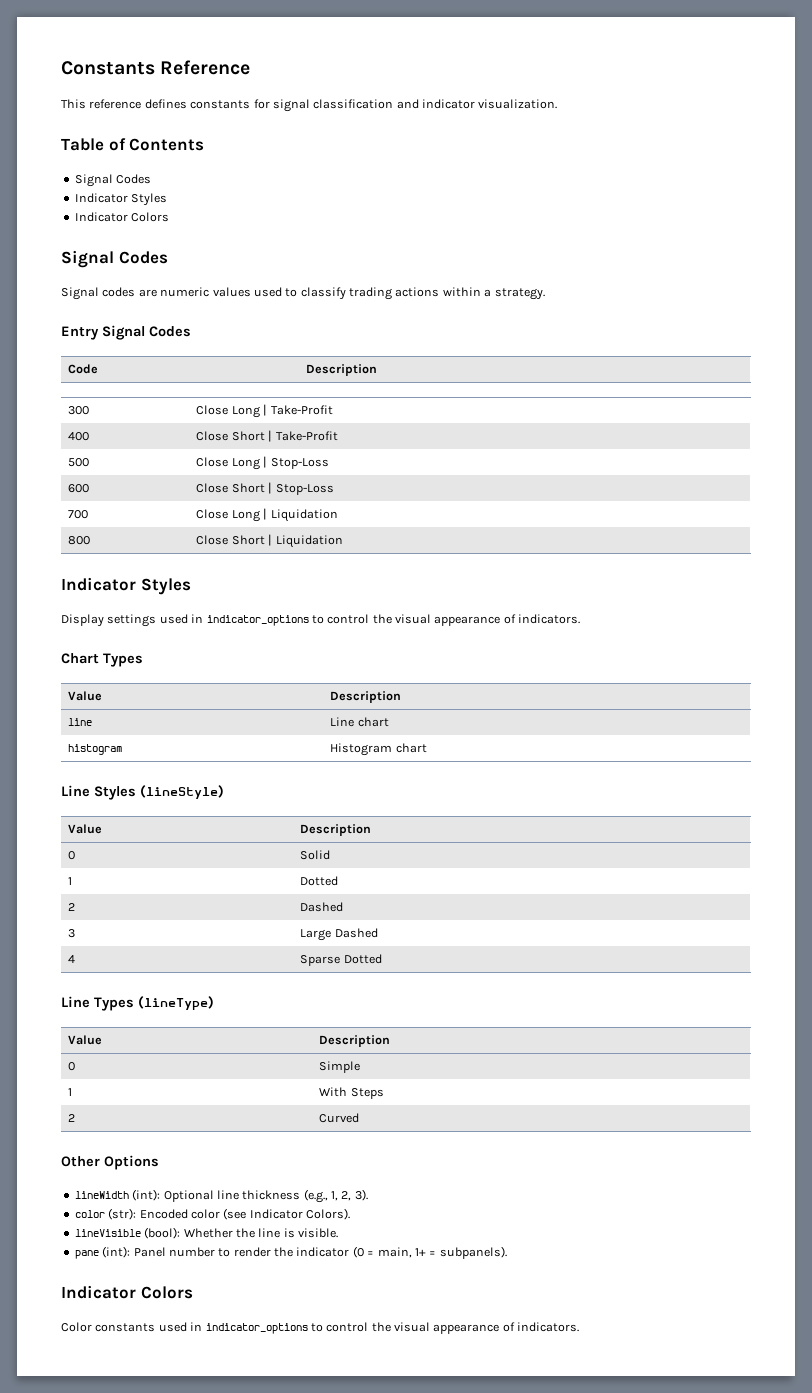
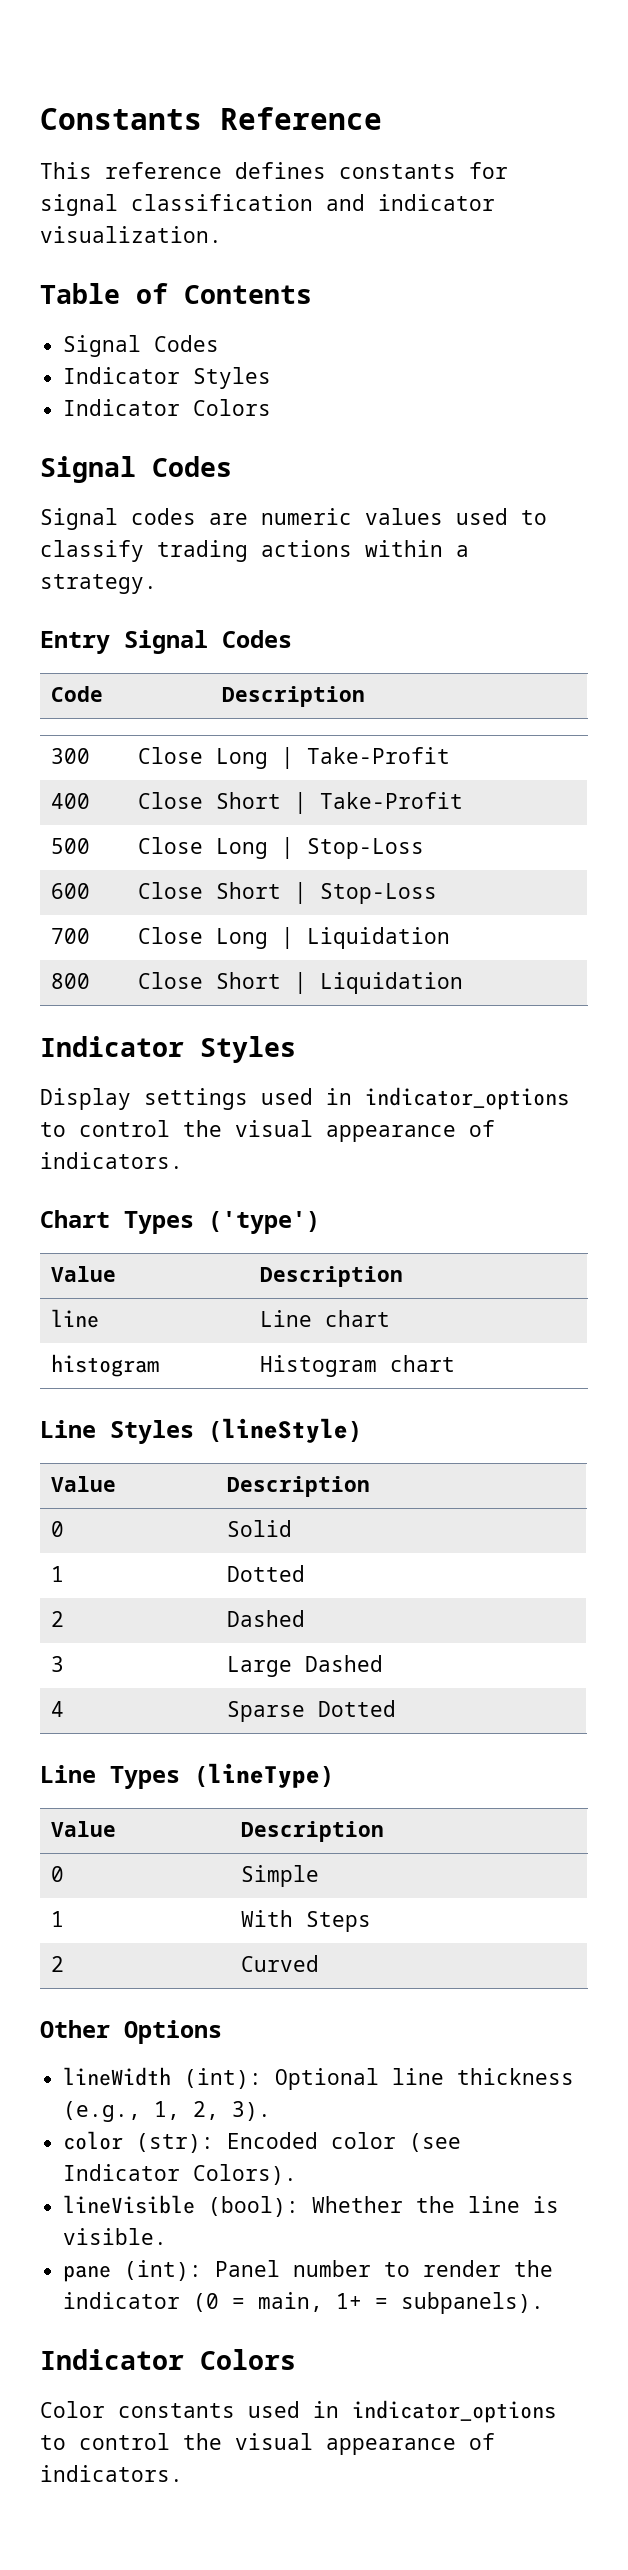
- Chart Types
+ Chart Types ('type')

